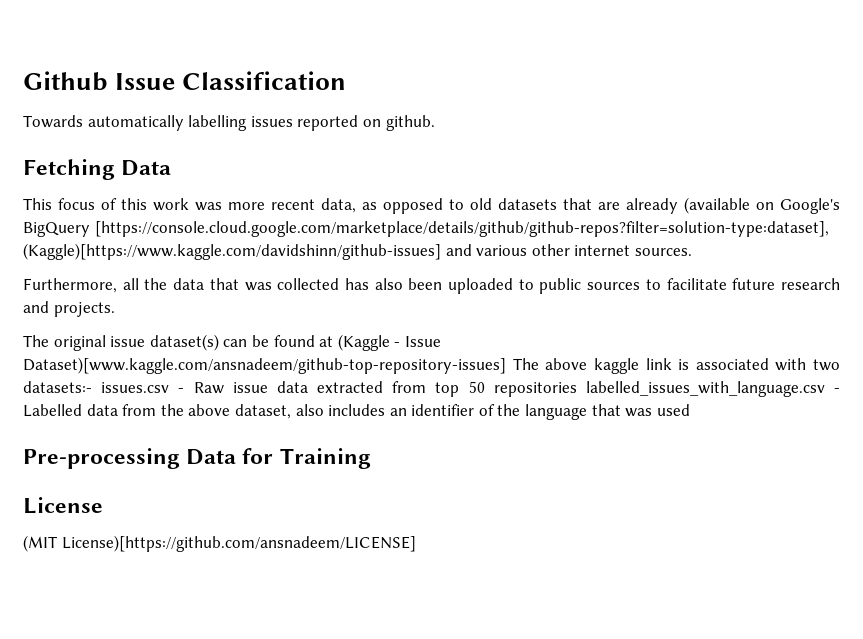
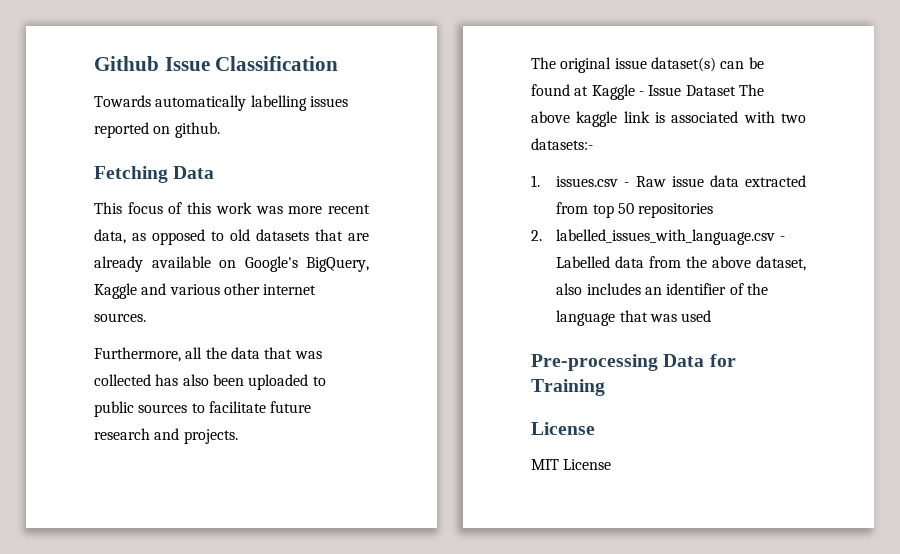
- This focus of this work was more recent data, as opposed to old datasets that are already (available on Google's BigQuery [https://console.cloud.google.com/marketplace/details/github/github-repos?filter=solution-type:dataset], (Kaggle)[https://www.kaggle.com/davidshinn/github-issues] and various other internet sources.
+ This focus of this work was more recent data, as opposed to old datasets that are already available on Google's BigQuery, Kaggle and various other internet sources.
- The original issue dataset(s) can be found at (Kaggle - Issue Dataset)[www.kaggle.com/ansnadeem/github-top-repository-issues] The above kaggle link is associated with two datasets:- issues.csv - Raw issue data extracted from top 50 repositories labelled_issues_with_language.csv - Labelled data from the above dataset, also includes an identifier of the language that was used
+ The original issue dataset(s) can be found at Kaggle - Issue Dataset The above kaggle link is associated with two datasets:-
+ 1. issues.csv - Raw issue data extracted from top 50 repositories
+ 2. labelled_issues_with_language.csv - Labelled data from the above dataset, also includes an identifier of the language that was used
- (MIT License)[https://github.com/ansnadeem/LICENSE]
+ MIT License

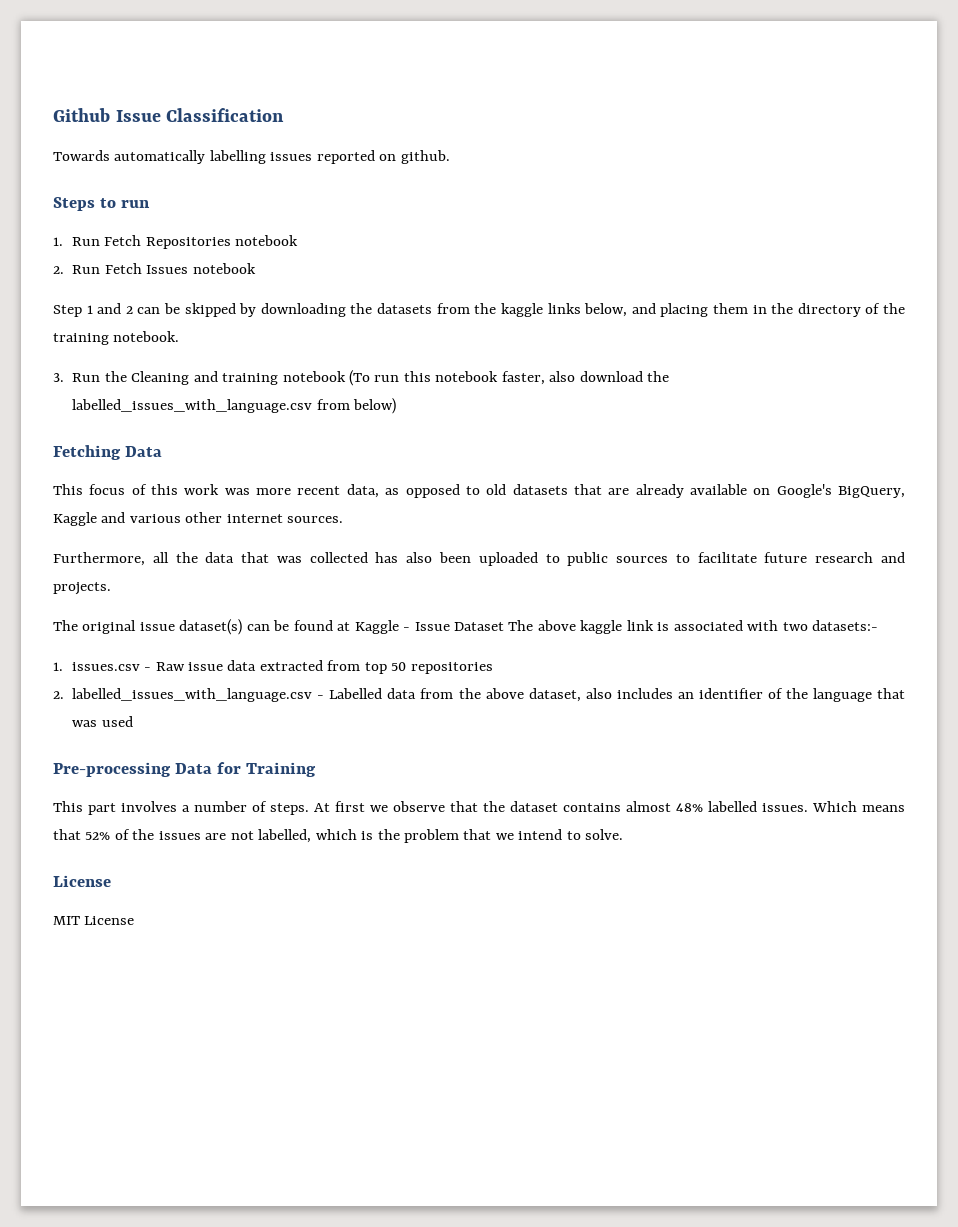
+ Steps to run
+ 1. Run Fetch Repositories notebook
+ 2. Run Fetch Issues notebook
+ Step 1 and 2 can be skipped by downloading the datasets from the kaggle links below, and placing them in the directory of the training notebook.
+ 3. Run the Cleaning and training notebook (To run this notebook faster, also download the labelled_issues_with_language.csv from below)
+ This part involves a number of steps. At first we observe that the dataset contains almost 48% labelled issues. Which means that 52% of the issues are not labelled, which is the problem that we intend to solve.

